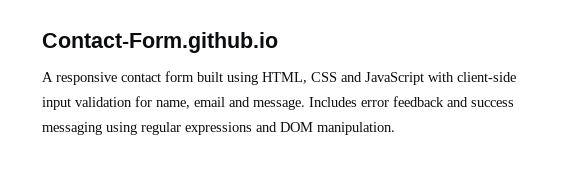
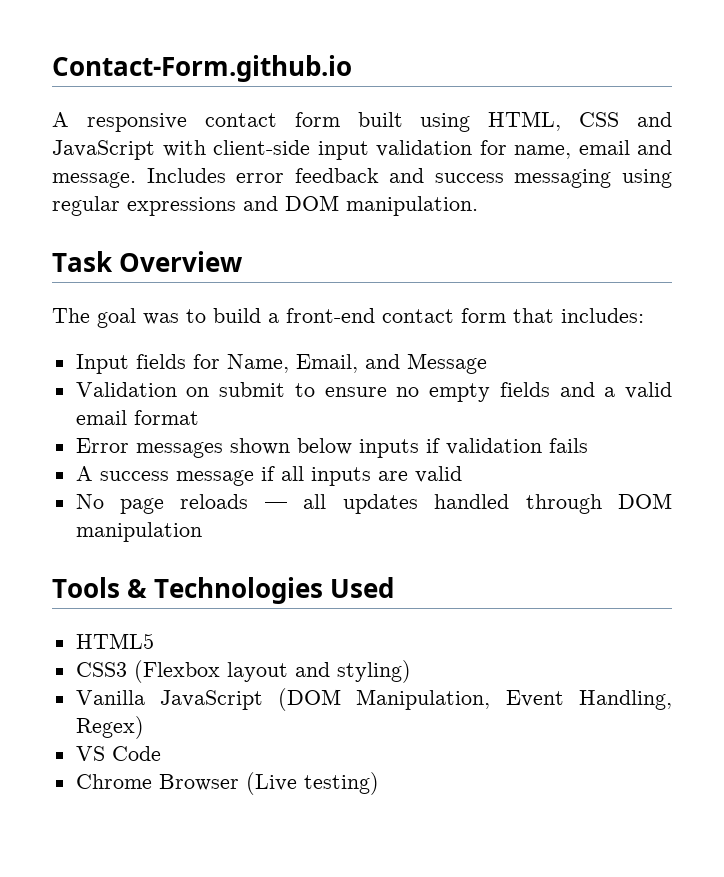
+ Task Overview
+ The goal was to build a front-end contact form that includes:
+ Input fields for Name, Email, and Message
+ Validation on submit to ensure no empty fields and a valid email format
+ Error messages shown below inputs if validation fails
+ A success message if all inputs are valid
+ No page reloads — all updates handled through DOM manipulation
+ Tools & Technologies Used
+ HTML5
+ CSS3 (Flexbox layout and styling)
+ Vanilla JavaScript (DOM Manipulation, Event Handling, Regex)
+ VS Code
+ Chrome Browser (Live testing)

